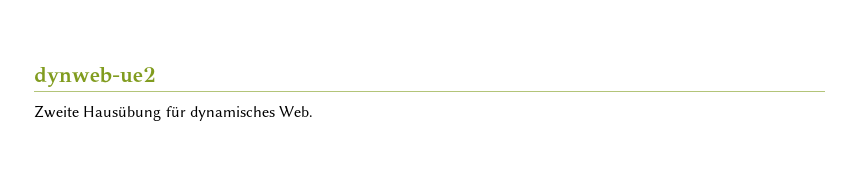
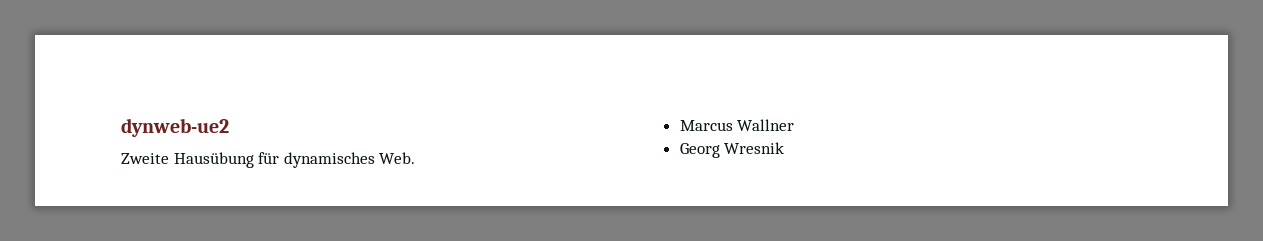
+ Marcus Wallner
+ Georg Wresnik

